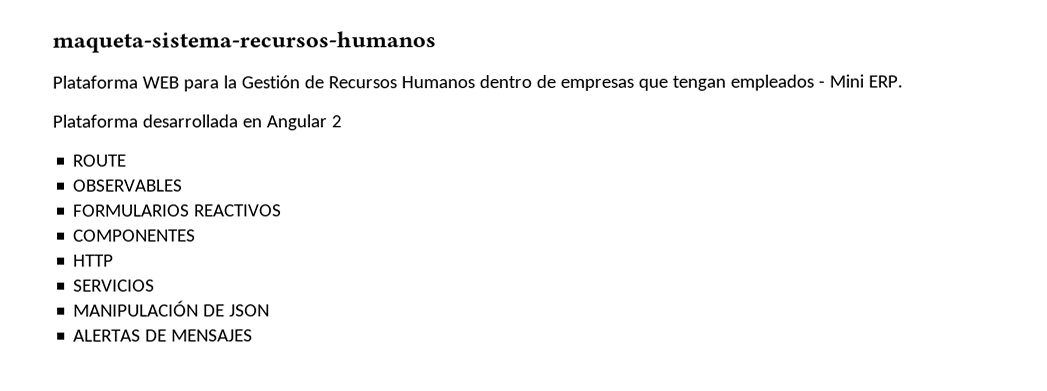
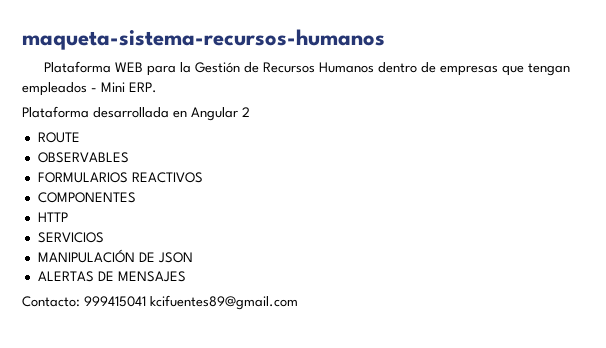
+ Contacto: 999415041 kcifuentes89@gmail.com

